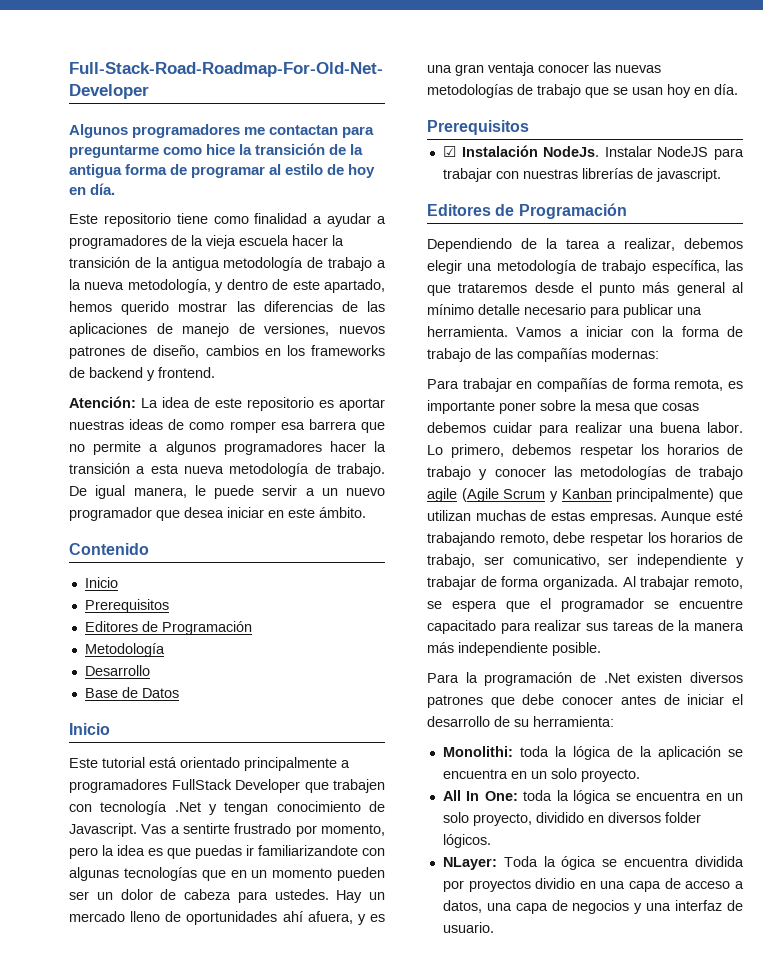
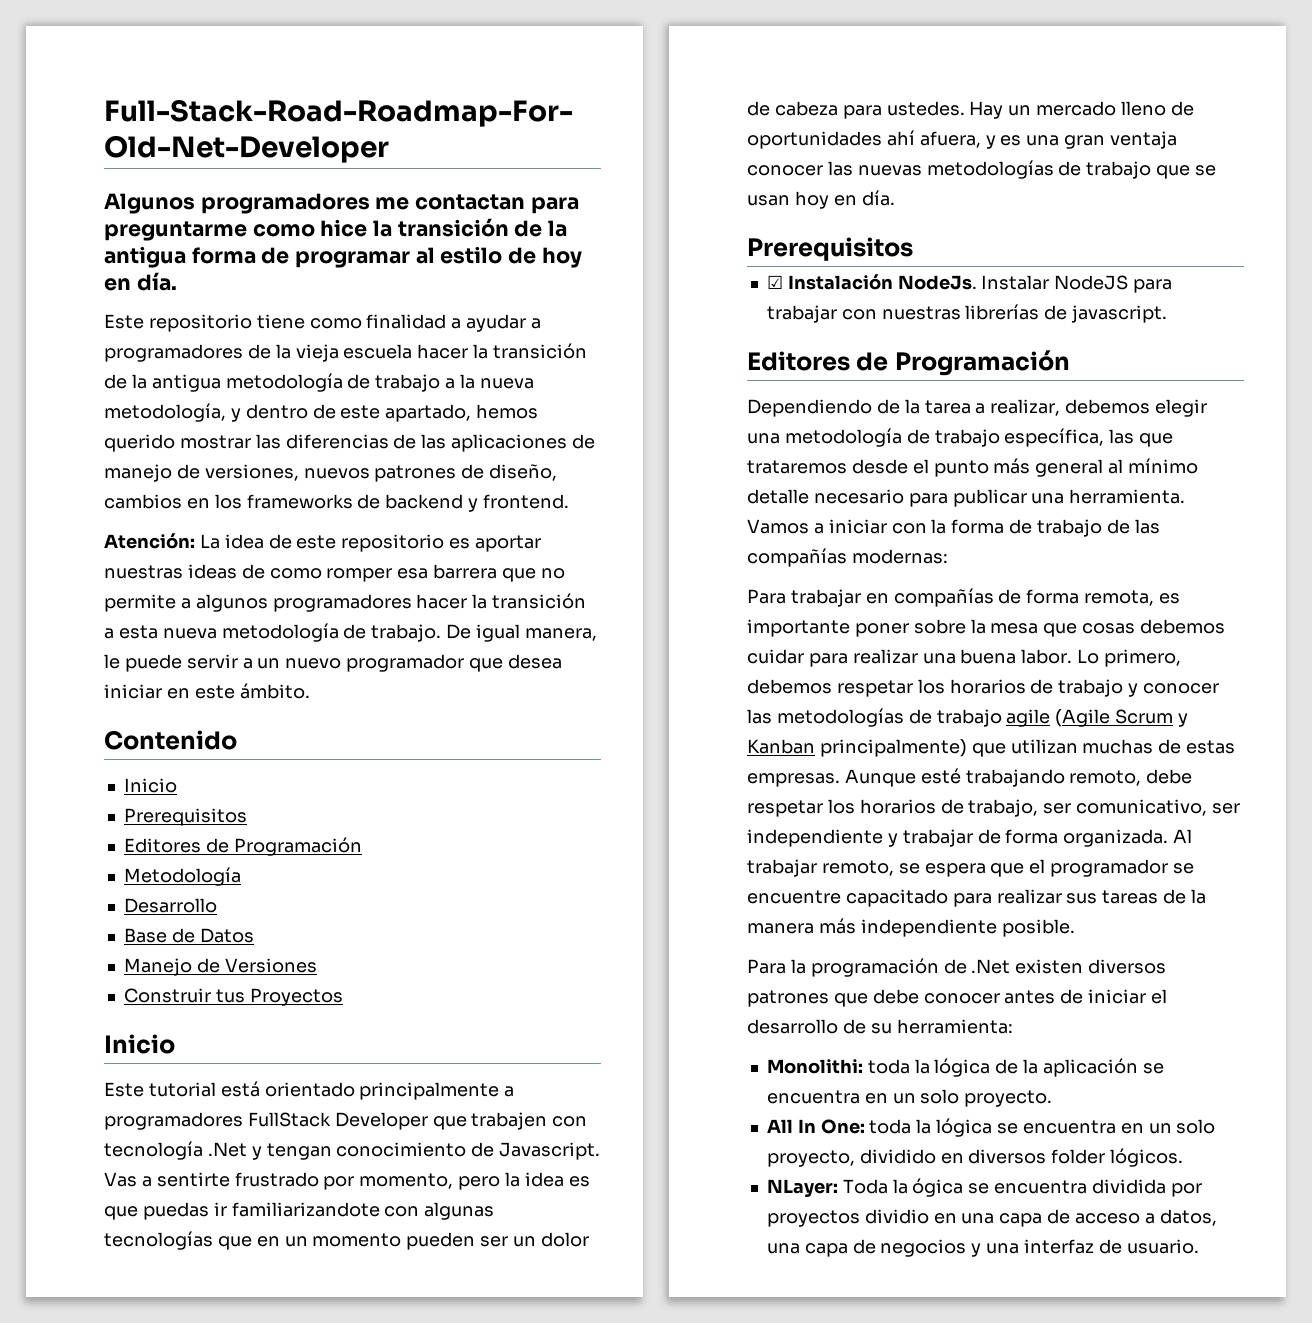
+ Manejo de Versiones
+ Construir tus Proyectos

